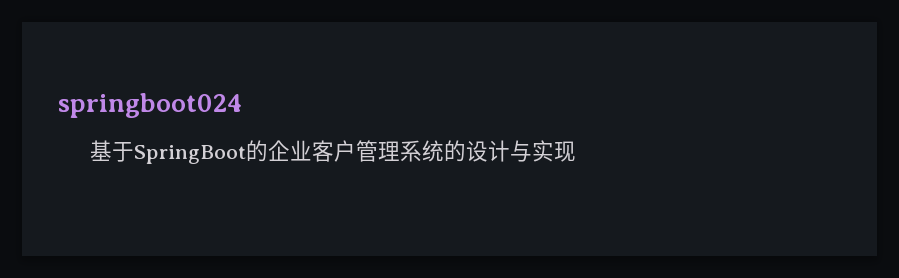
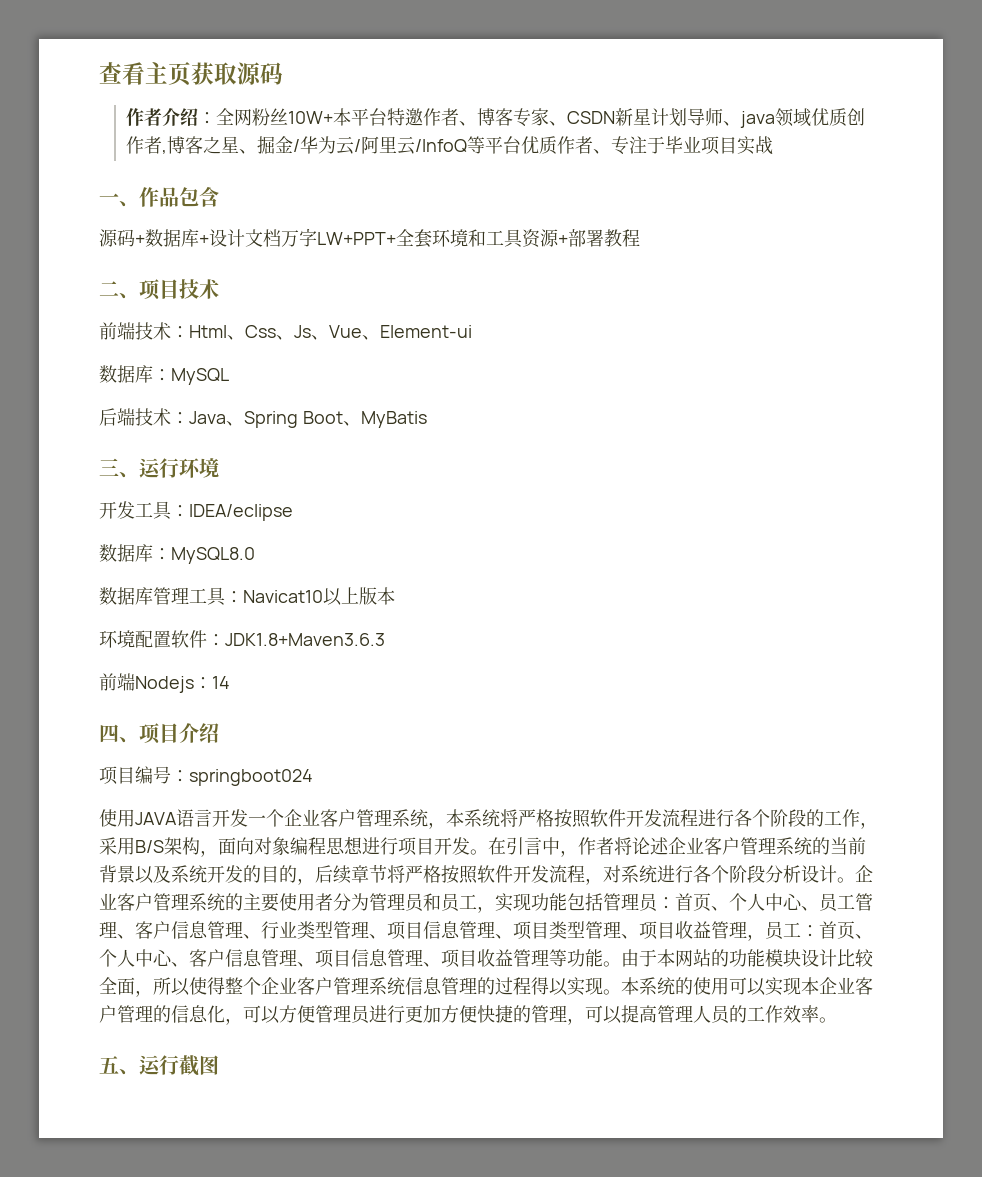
- springboot024
- 基于SpringBoot的企业客户管理系统的设计与实现
+ 查看主页获取源码
+ 作者介绍：全网粉丝10W+本平台特邀作者、博客专家、CSDN新星计划导师、java领域优质创作者,博客之星、掘金/华为云/阿里云/InfoQ等平台优质作者、专注于毕业项目实战
+ 一、作品包含
+ 源码+数据库+设计文档万字LW+PPT+全套环境和工具资源+部署教程
+ 二、项目技术
+ 前端技术：Html、Css、Js、Vue、Element-ui
+ 数据库：MySQL
+ 后端技术：Java、Spring Boot、MyBatis
+ 三、运行环境
+ 开发工具：IDEA/eclipse
+ 数据库：MySQL8.0
+ 数据库管理工具：Navicat10以上版本
+ 环境配置软件：JDK1.8+Maven3.6.3
+ 前端Nodejs：14
+ 四、项目介绍
+ 项目编号：springboot024
+ 使用JAVA语言开发一个企业客户管理系统，本系统将严格按照软件开发流程进行各个阶段的工作，采用B/S架构，面向对象编程思想进行项目开发。在引言中，作者将论述企业客户管理系统的当前背景以及系统开发的目的，后续章节将严格按照软件开发流程，对系统进行各个阶段分析设计。企业客户管理系统的主要使用者分为管理员和员工，实现功能包括管理员：首页、个人中心、员工管理、客户信息管理、行业类型管理、项目信息管理、项目类型管理、项目收益管理，员工：首页、个人中心、客户信息管理、项目信息管理、项目收益管理等功能。由于本网站的功能模块设计比较全面，所以使得整个企业客户管理系统信息管理的过程得以实现。本系统的使用可以实现本企业客户管理的信息化，可以方便管理员进行更加方便快捷的管理，可以提高管理人员的工作效率。
+ 五、运行截图

